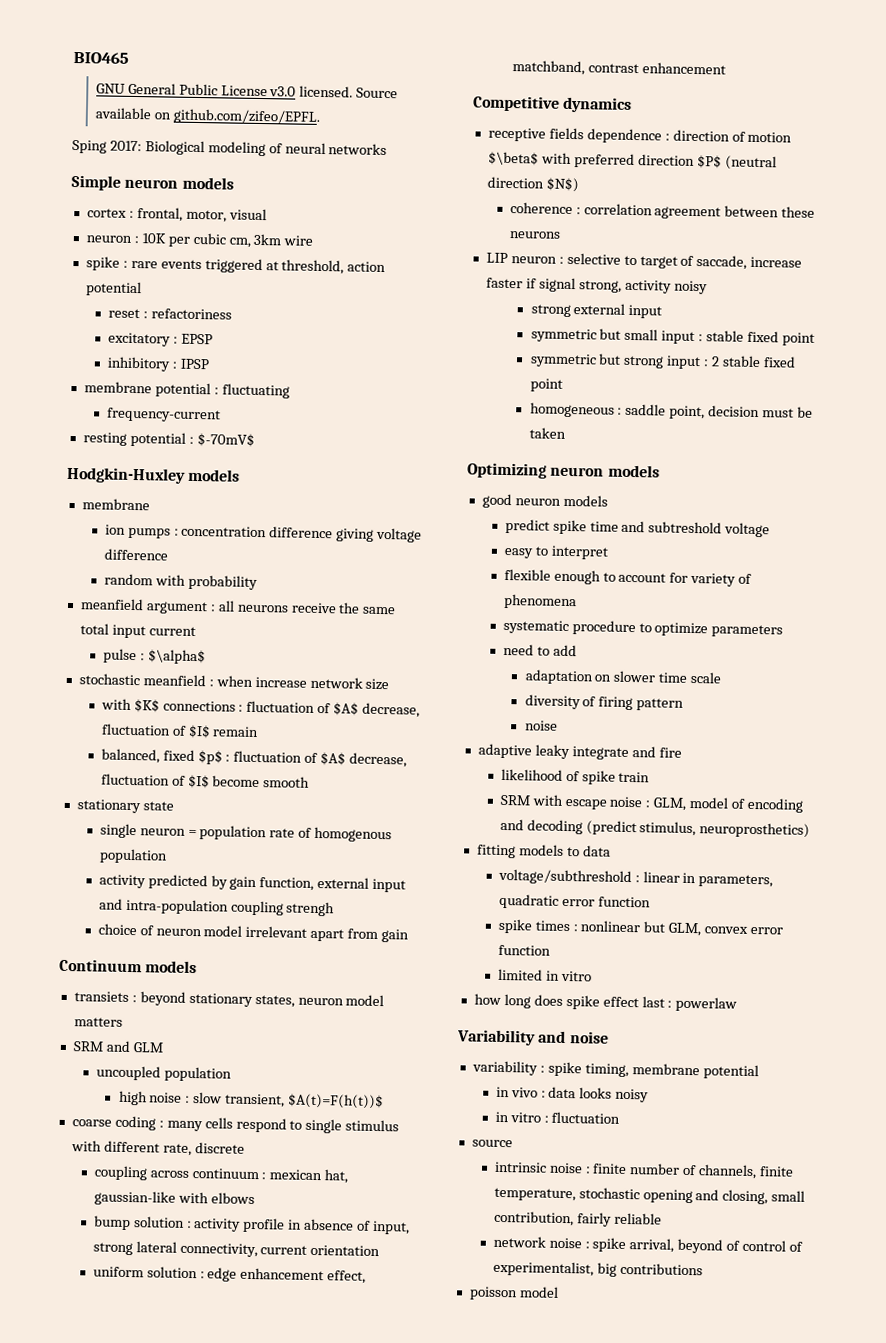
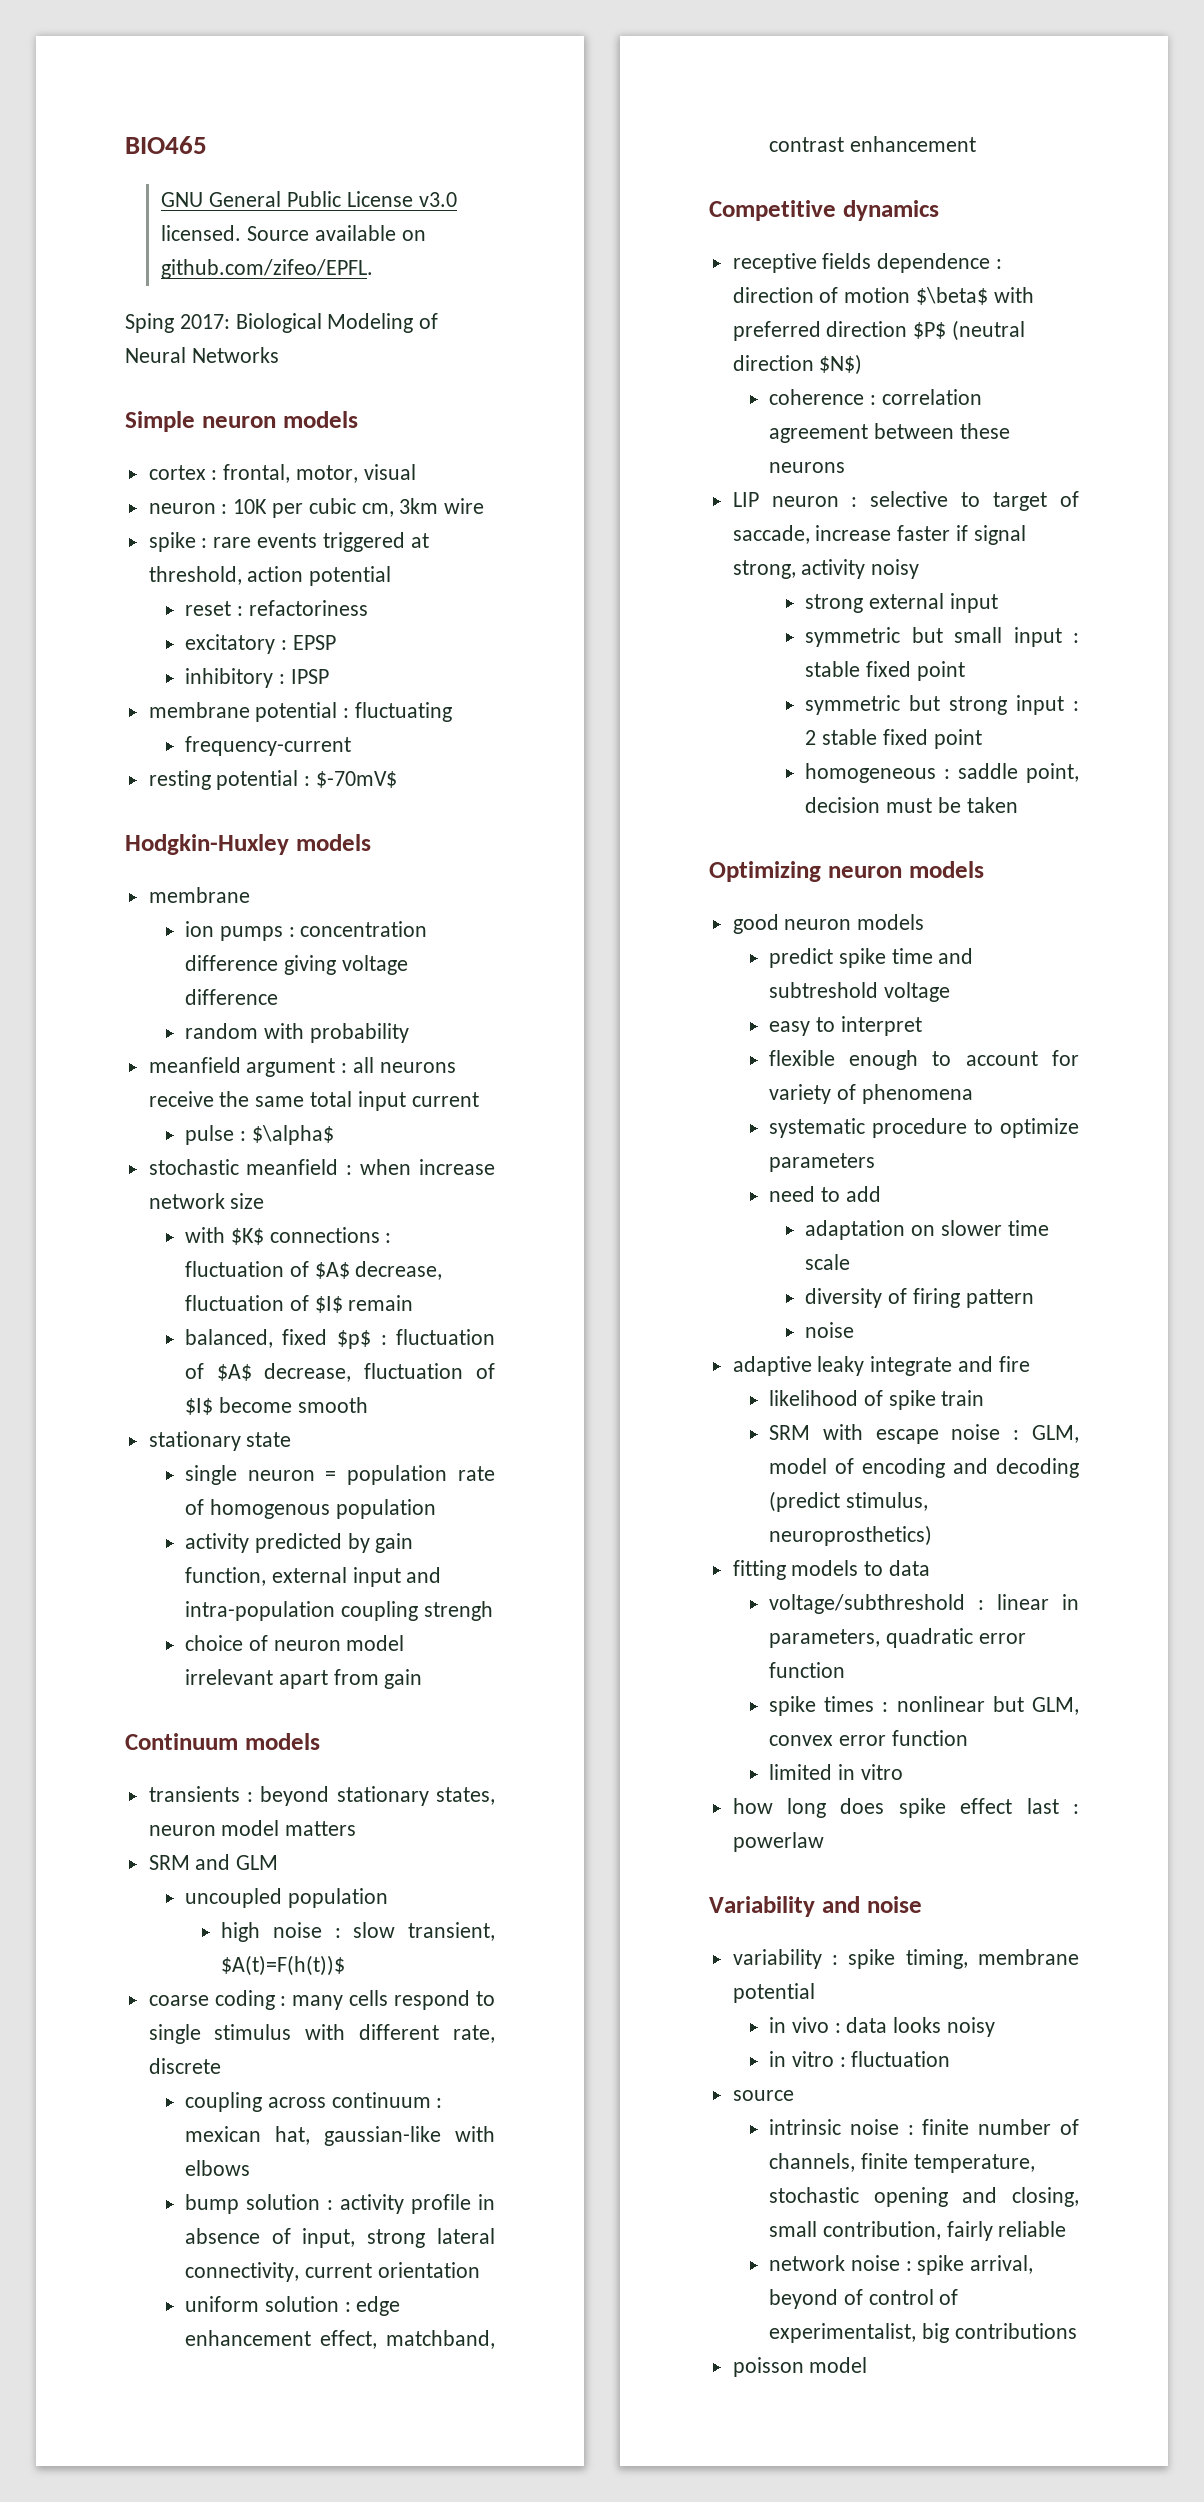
- Sping 2017: Biological modeling of neural networks
+ Sping 2017: Biological Modeling of Neural Networks
- transiets : beyond stationary states, neuron model matters
+ transients : beyond stationary states, neuron model matters

